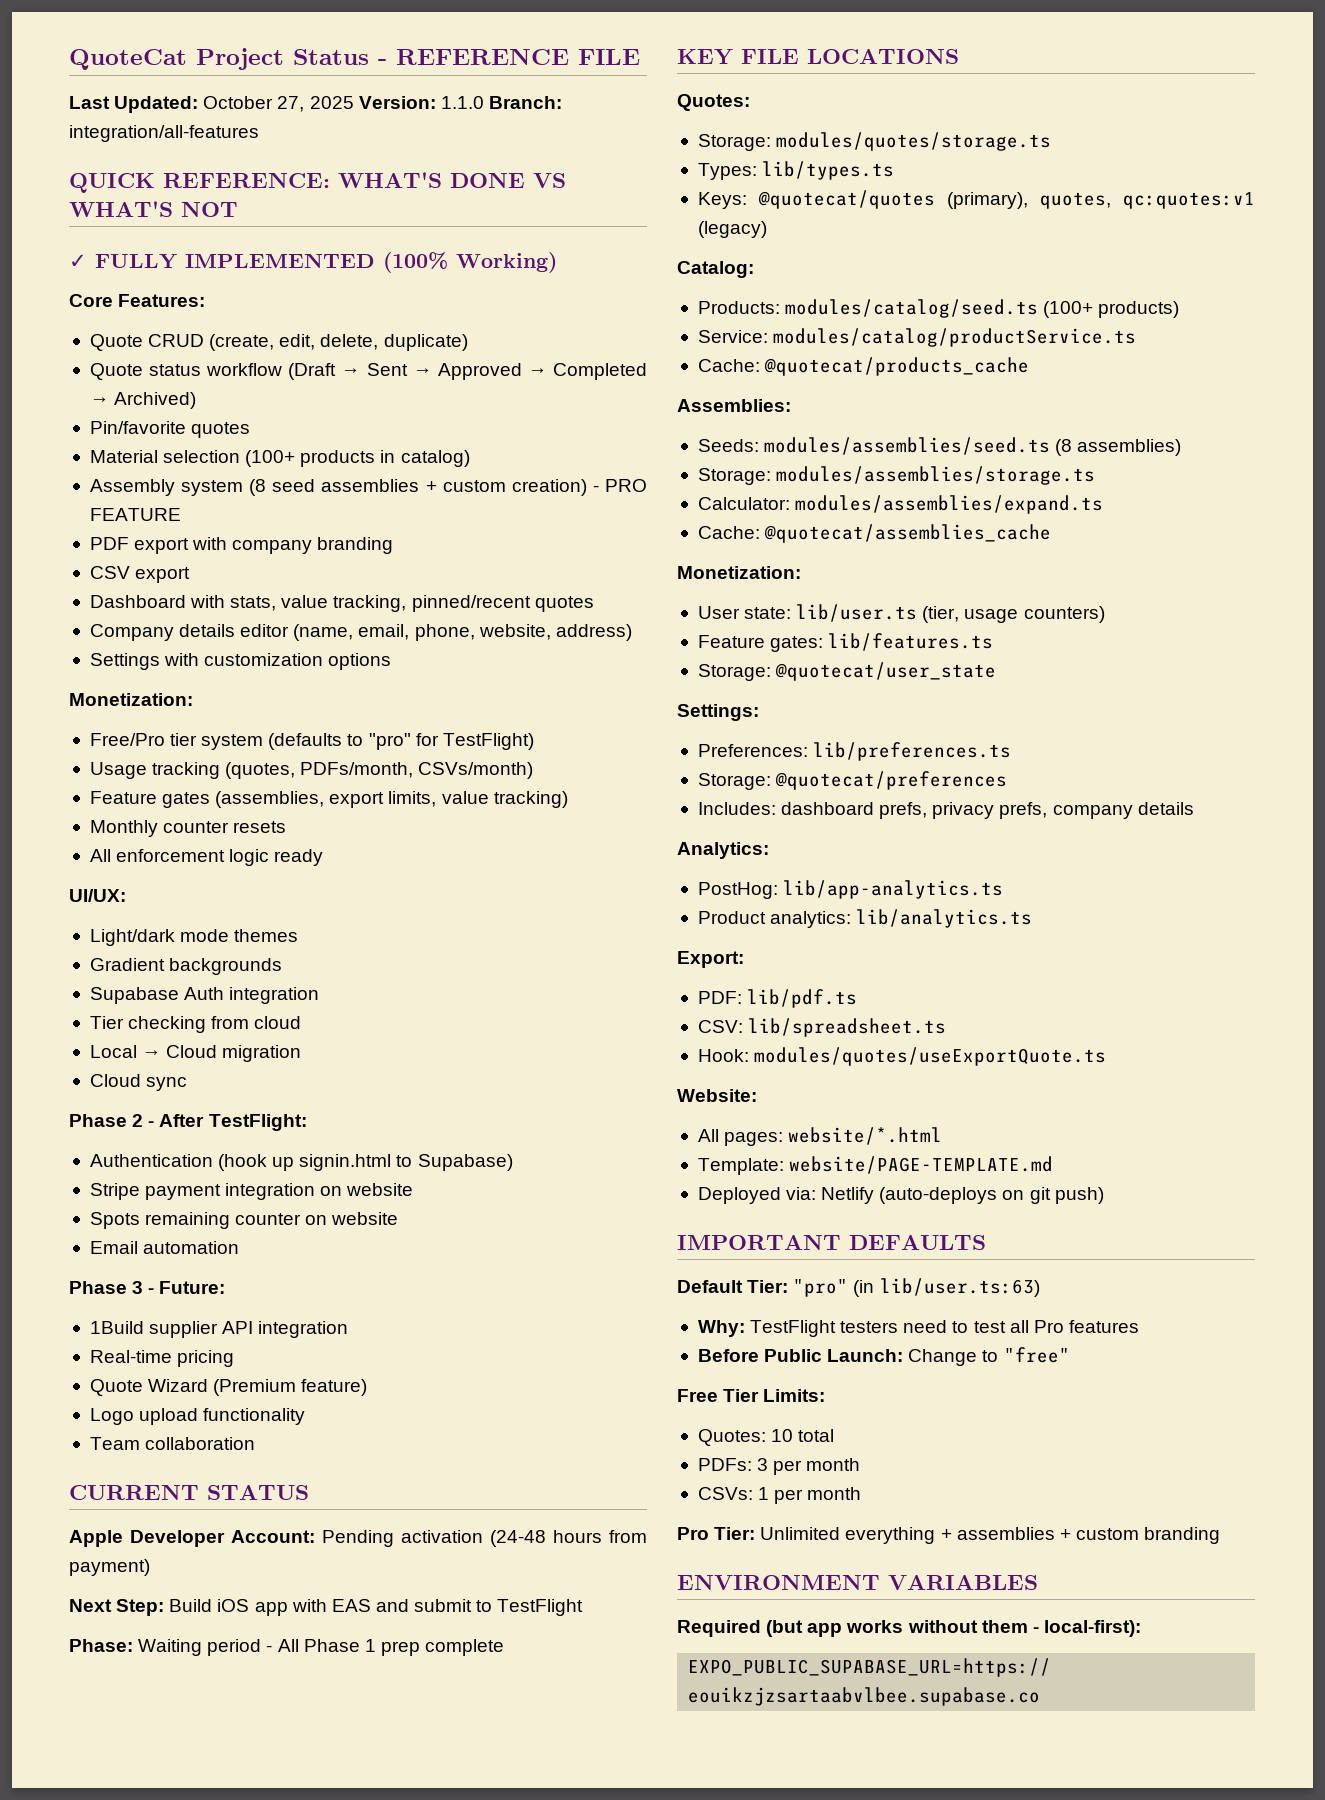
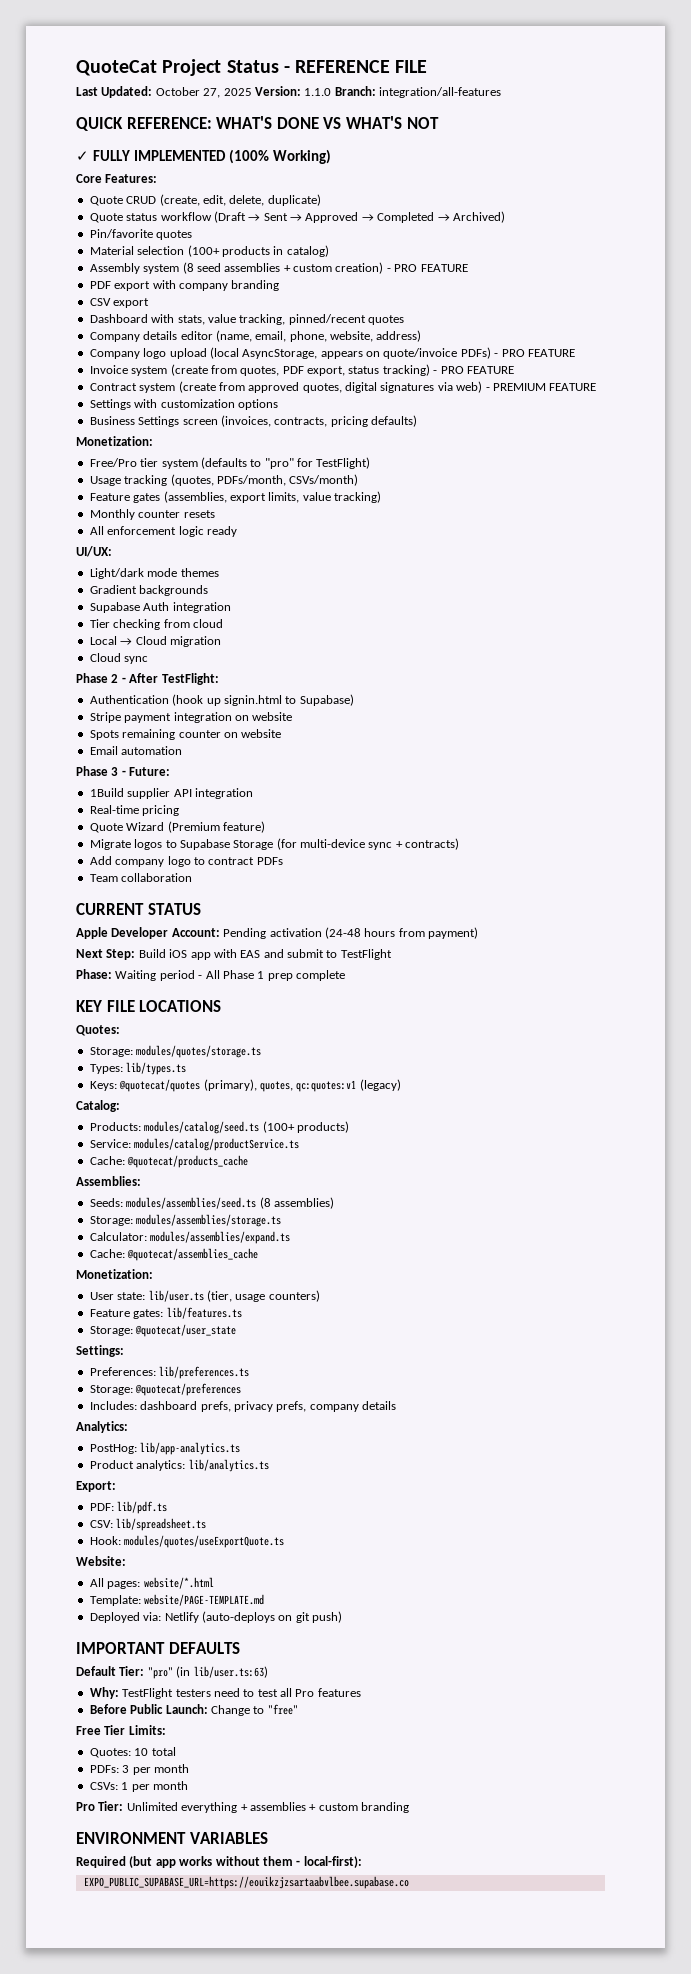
+ Company logo upload (local AsyncStorage, appears on quote/invoice PDFs) - PRO FEATURE
+ Invoice system (create from quotes, PDF export, status tracking) - PRO FEATURE
+ Contract system (create from approved quotes, digital signatures via web) - PREMIUM FEATURE
  Settings with customization options
+ Business Settings screen (invoices, contracts, pricing defaults)
- Logo upload functionality
+ Migrate logos to Supabase Storage (for multi-device sync + contracts)
+ Add company logo to contract PDFs

